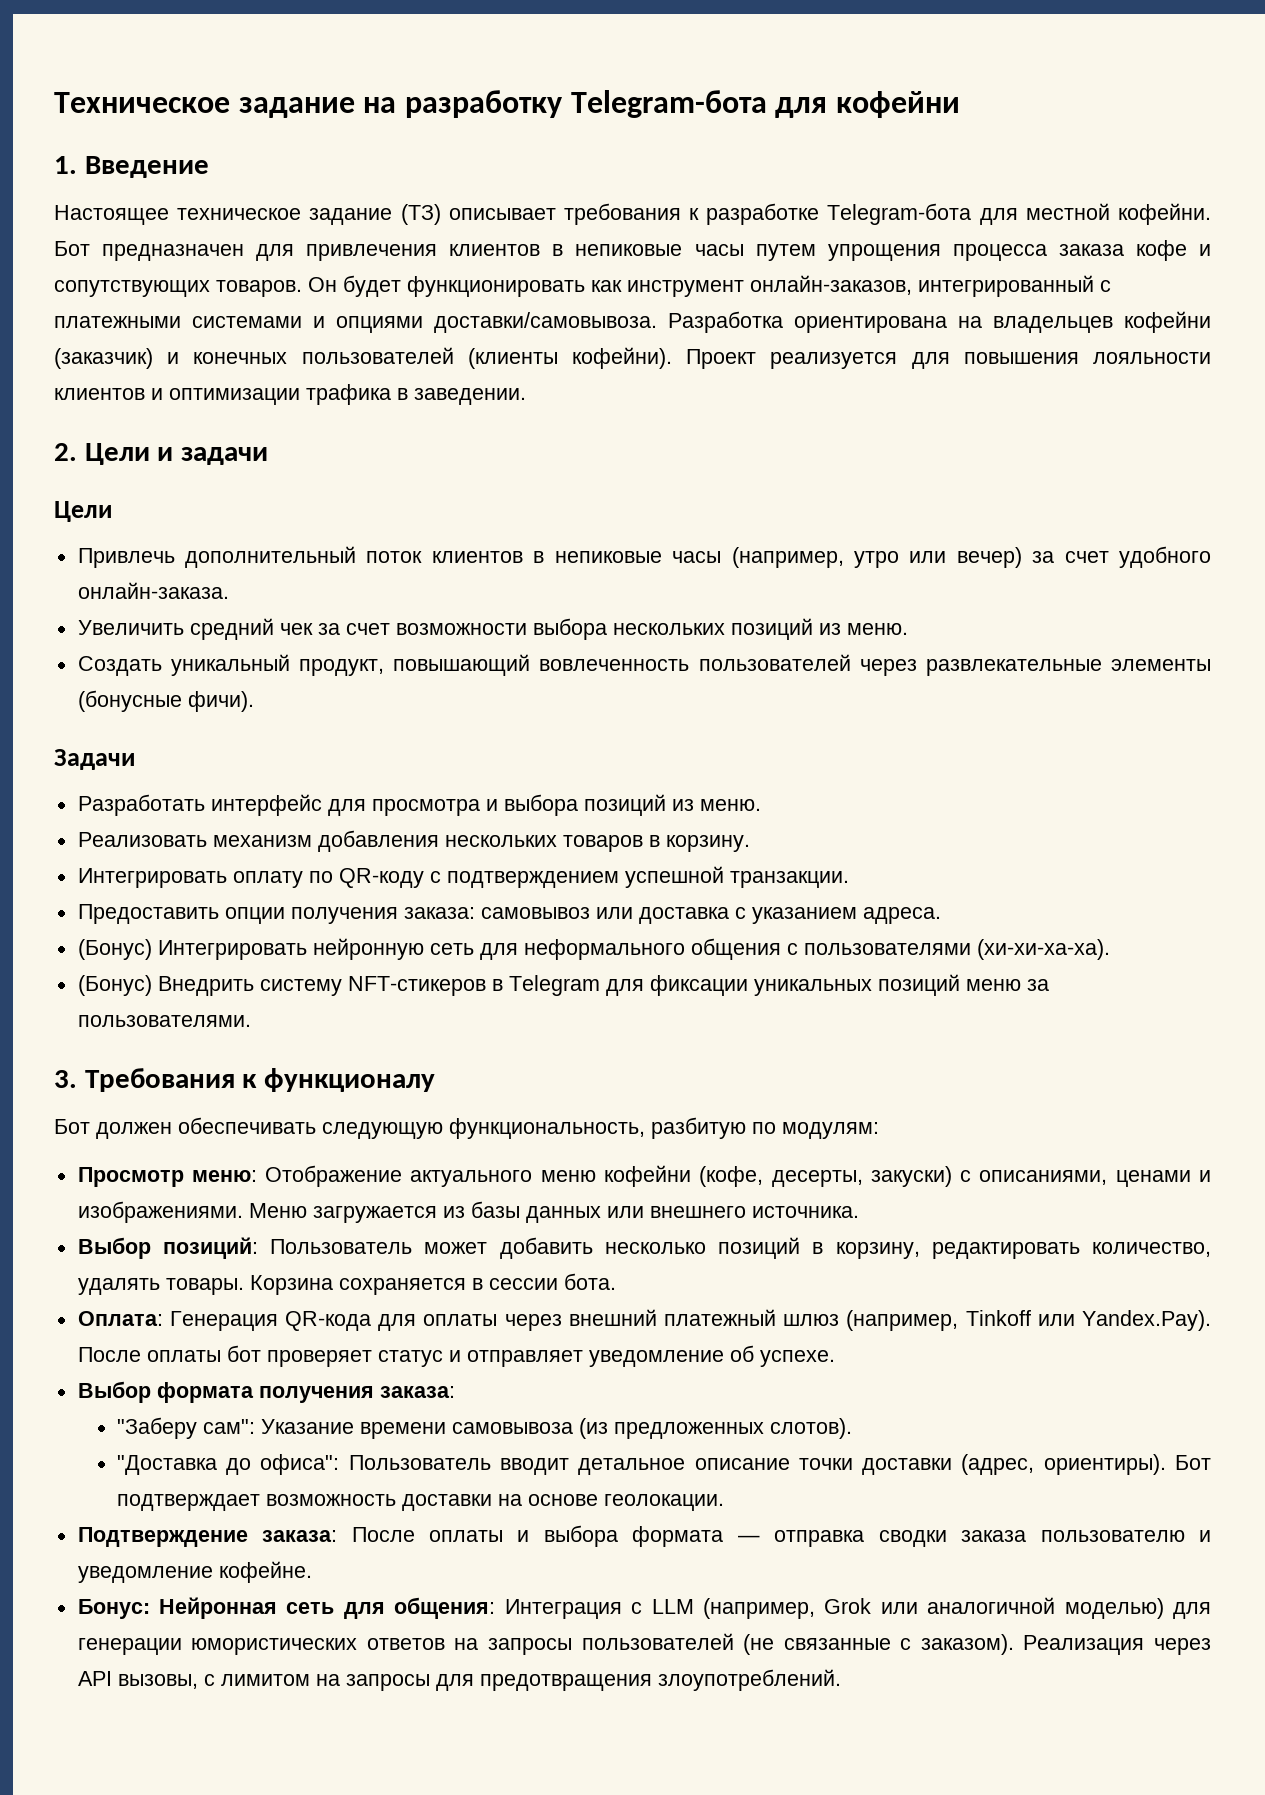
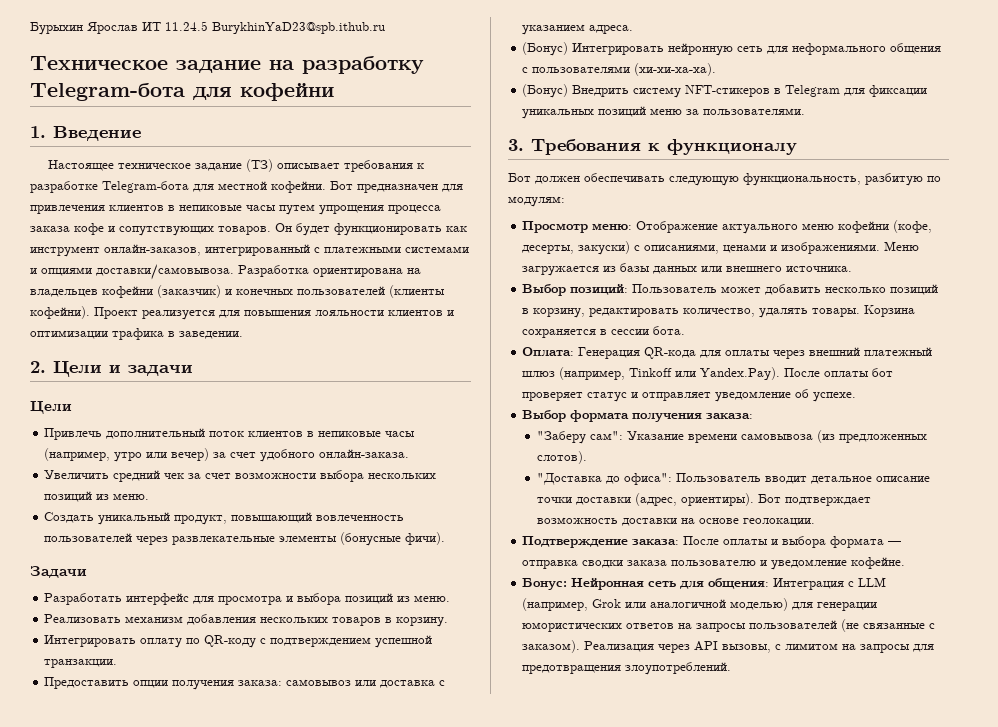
+ Бурыхин Ярослав ИТ 11.24.5 BurykhinYaD23@spb.ithub.ru

